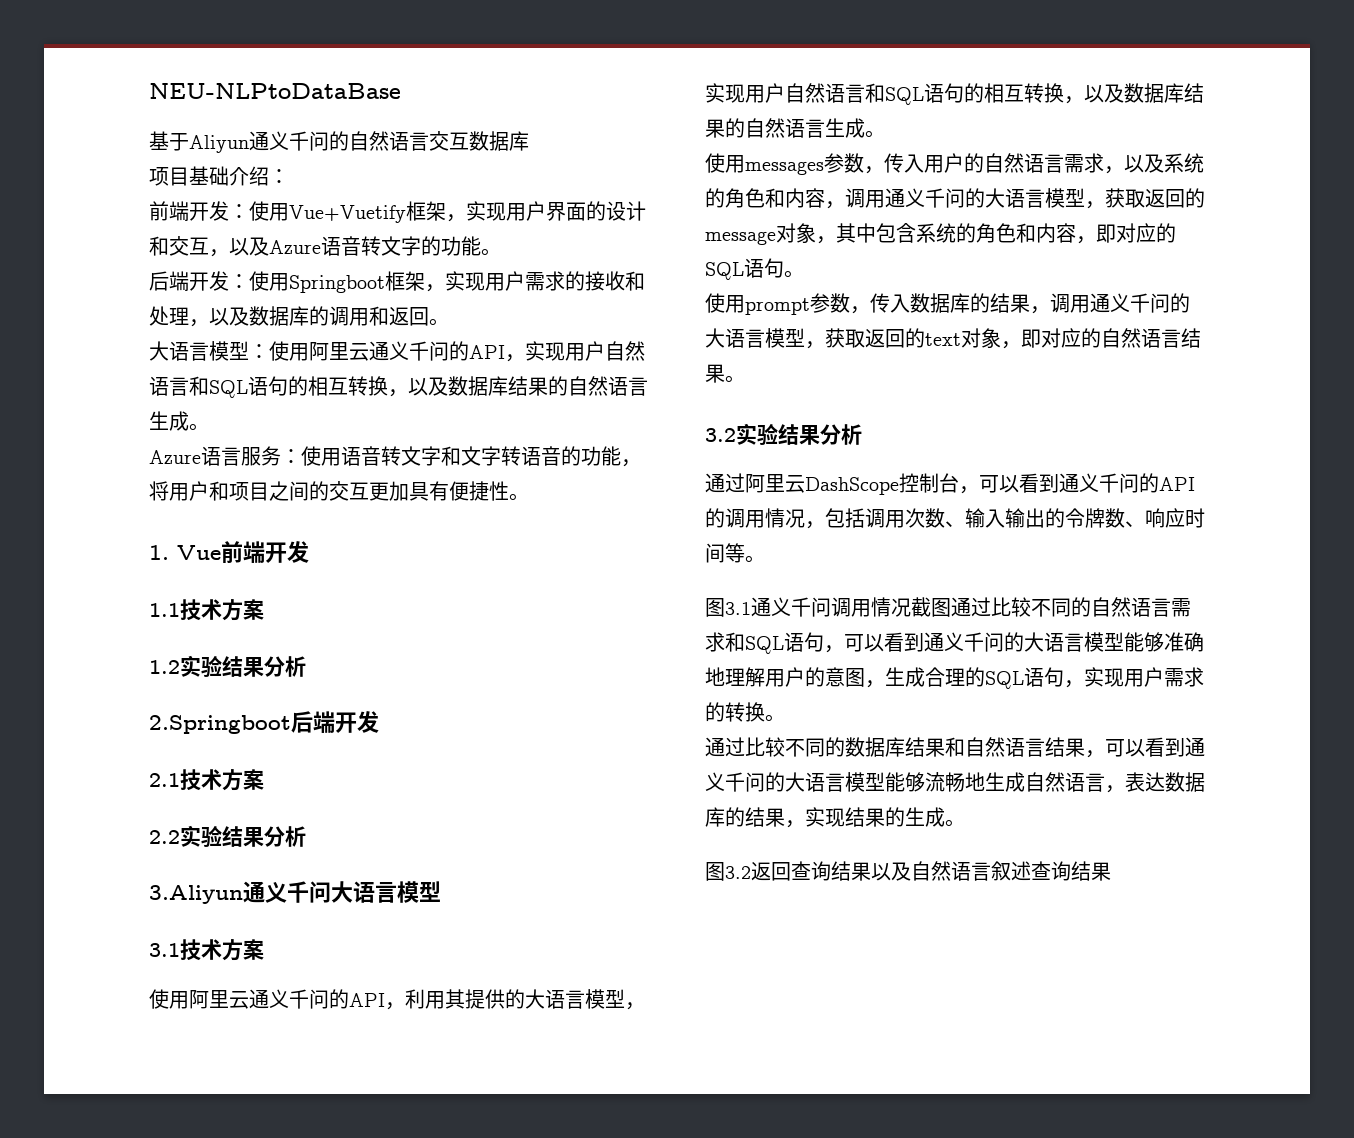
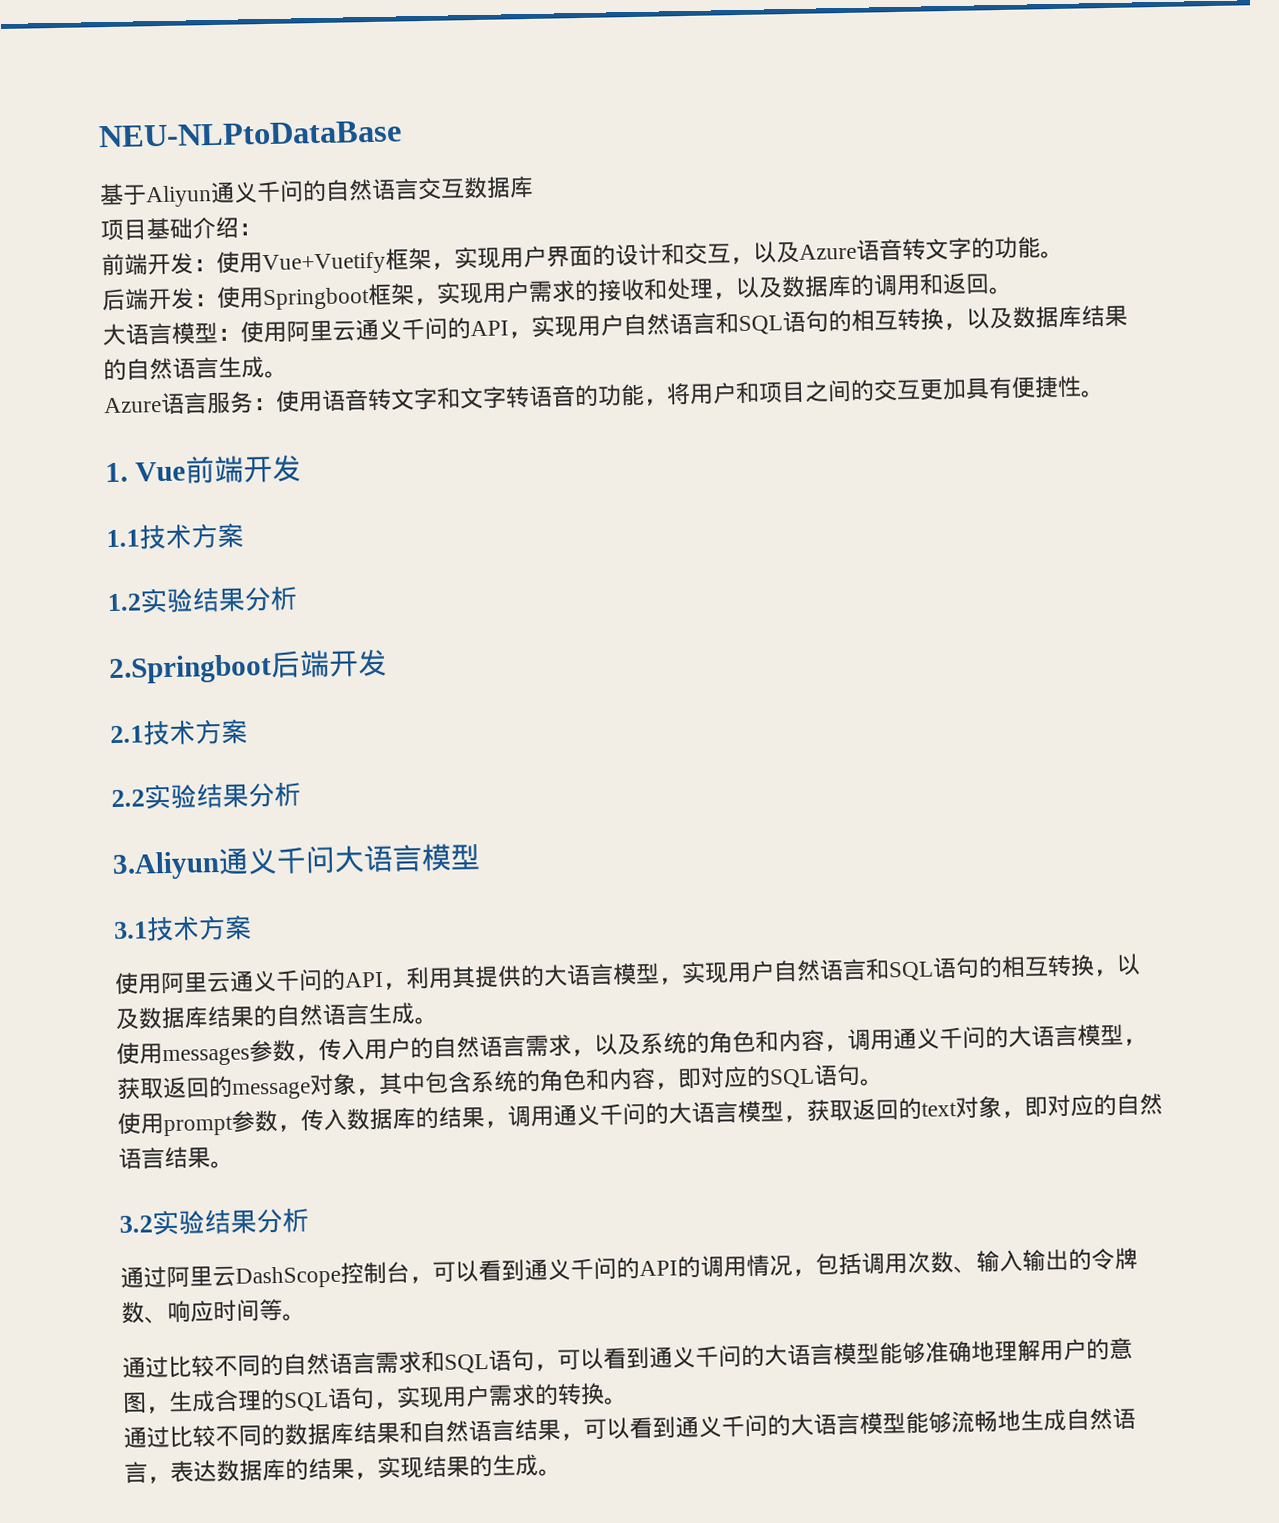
- 图3.1通义千问调用情况截图通过比较不同的自然语言需求和SQL语句，可以看到通义千问的大语言模型能够准确地理解用户的意图，生成合理的SQL语句，实现用户需求的转换。
+ 通过比较不同的自然语言需求和SQL语句，可以看到通义千问的大语言模型能够准确地理解用户的意图，生成合理的SQL语句，实现用户需求的转换。
- 图3.2返回查询结果以及自然语言叙述查询结果

